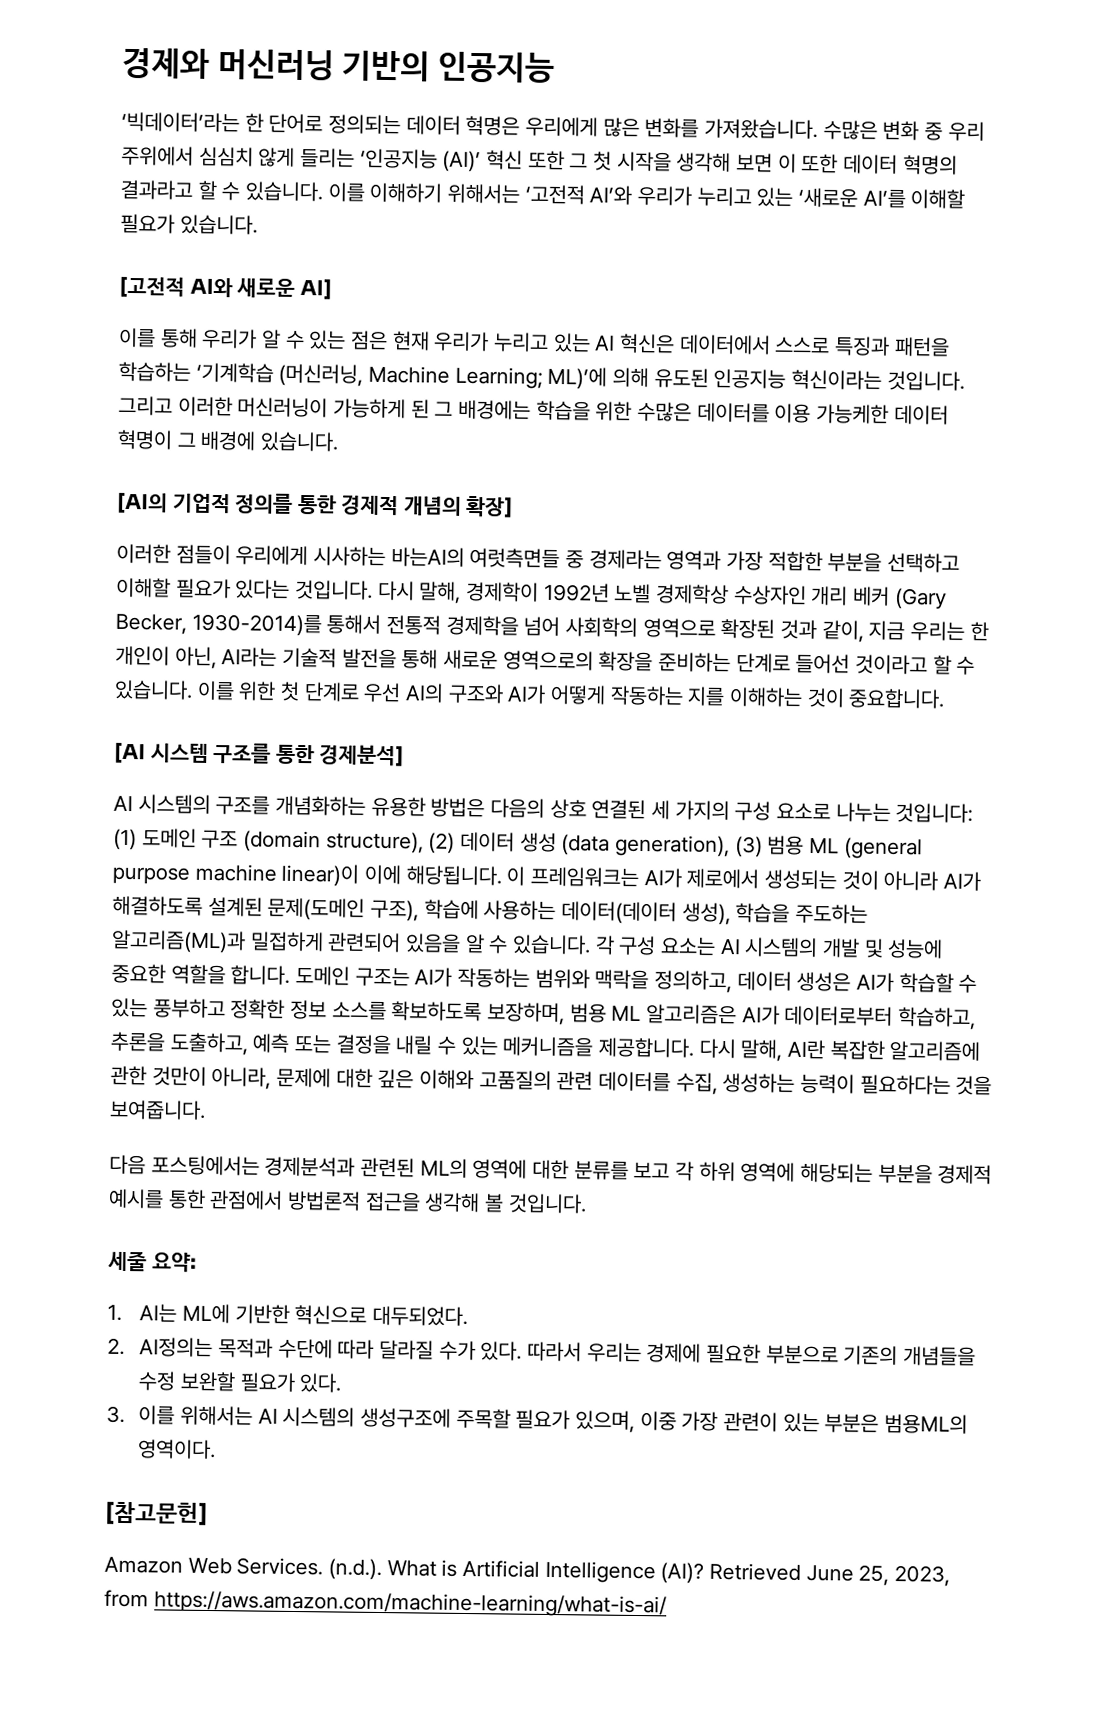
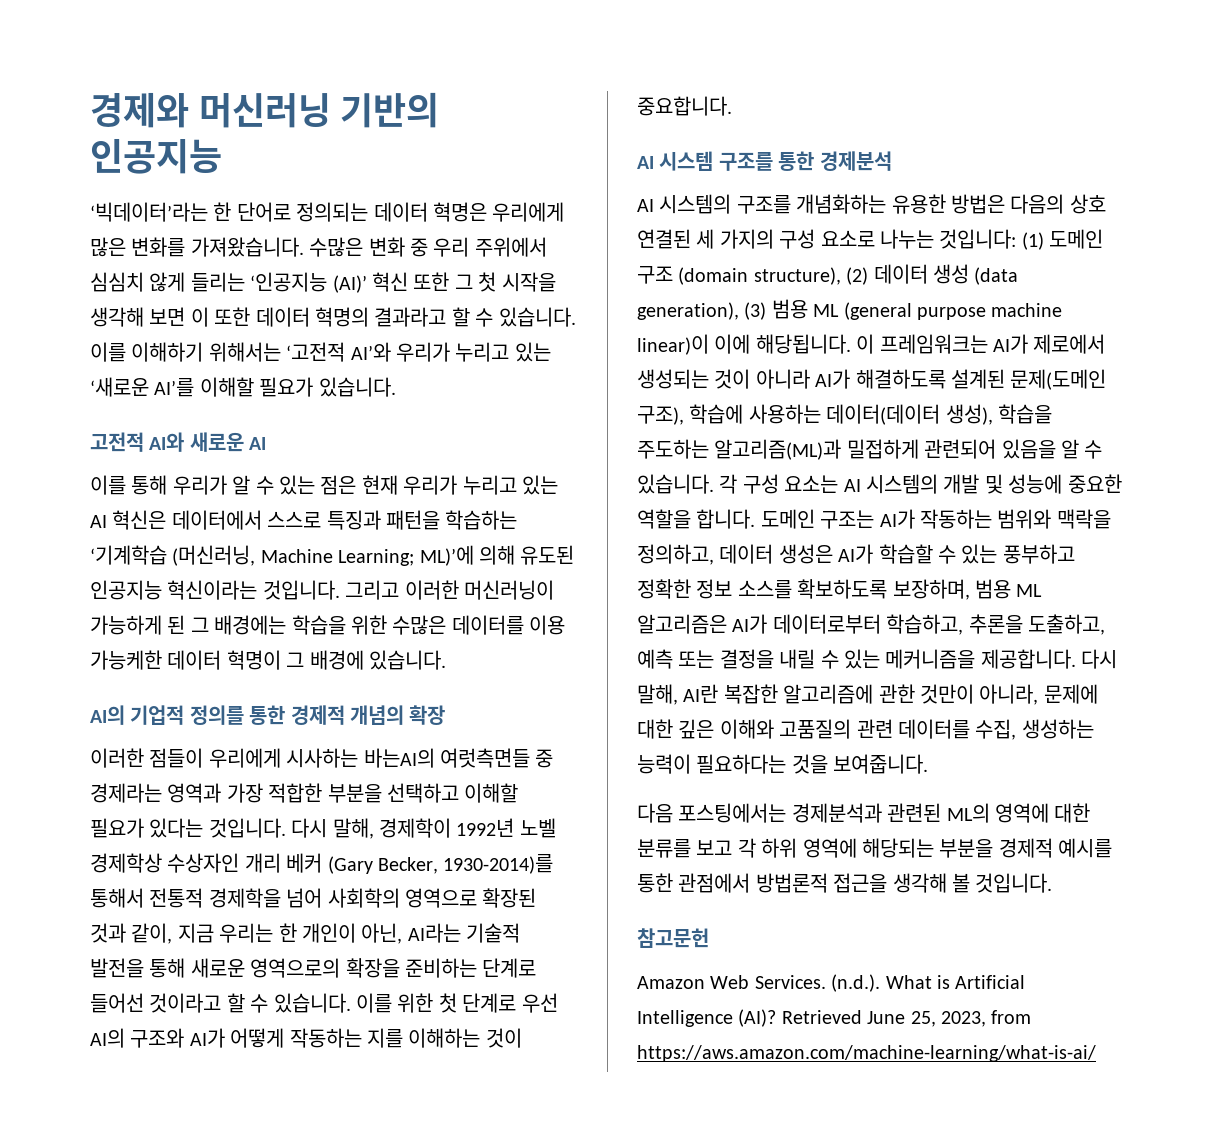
- [고전적 AI와 새로운 AI]
+ 고전적 AI와 새로운 AI
- [AI의 기업적 정의를 통한 경제적 개념의 확장]
+ AI의 기업적 정의를 통한 경제적 개념의 확장
- [AI 시스템 구조를 통한 경제분석]
+ AI 시스템 구조를 통한 경제분석
- 세줄 요약:
- 1. AI는 ML에 기반한 혁신으로 대두되었다.
- 2. AI정의는 목적과 수단에 따라 달라질 수가 있다. 따라서 우리는 경제에 필요한 부분으로 기존의 개념들을 수정 보완할 필요가 있다.
- 3. 이를 위해서는 AI 시스템의 생성구조에 주목할 필요가 있으며, 이중 가장 관련이 있는 부분은 범용ML의 영역이다.
- [참고문헌]
+ 참고문헌

